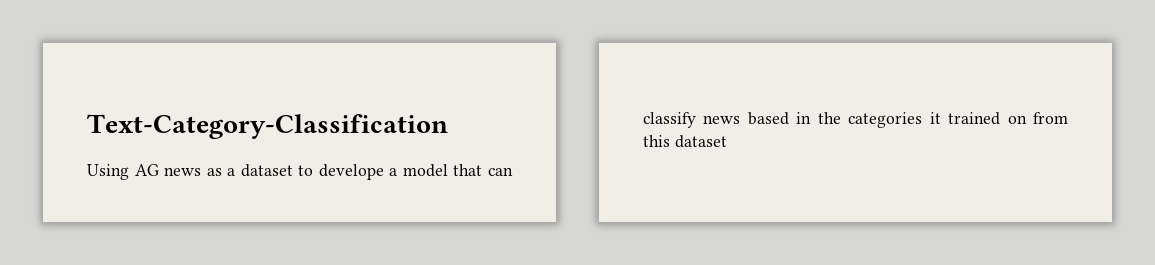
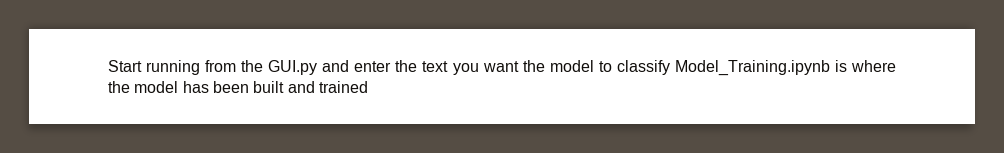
- Text-Category-Classification
- Using AG news as a dataset to develope a model that can classify news based in the categories it trained on from this dataset
+ Start running from the GUI.py and enter the text you want the model to classify Model_Training.ipynb is where the model has been built and trained

